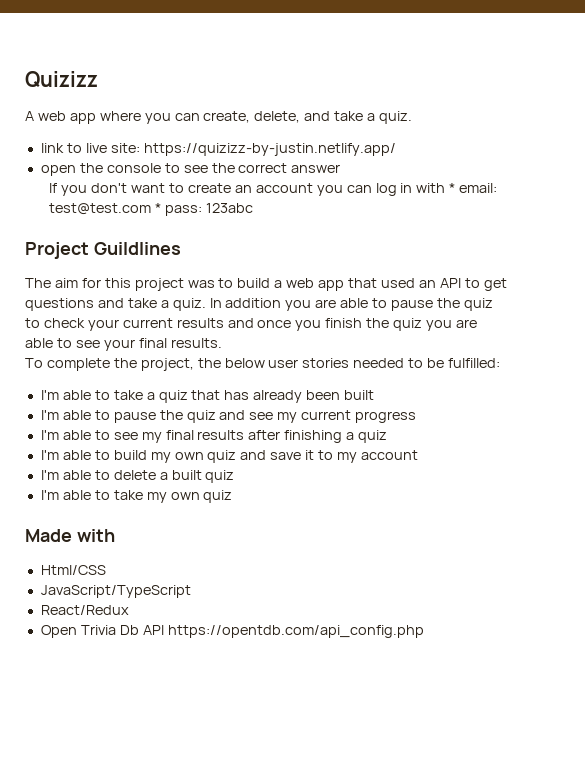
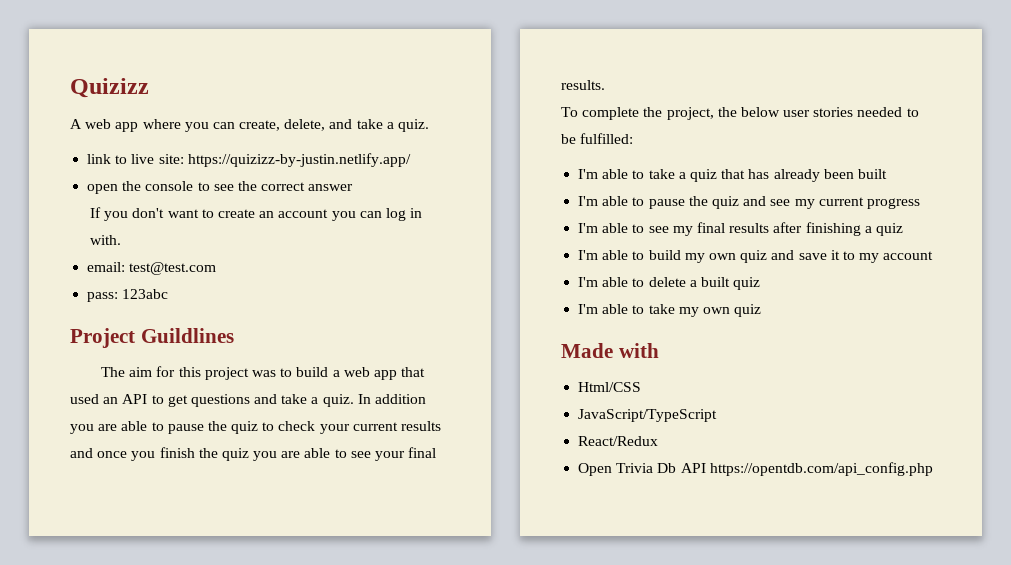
- If you don't want to create an account you can log in with * email: test@test.com * pass: 123abc
+ If you don't want to create an account you can log in with.
+ email: test@test.com
+ pass: 123abc

